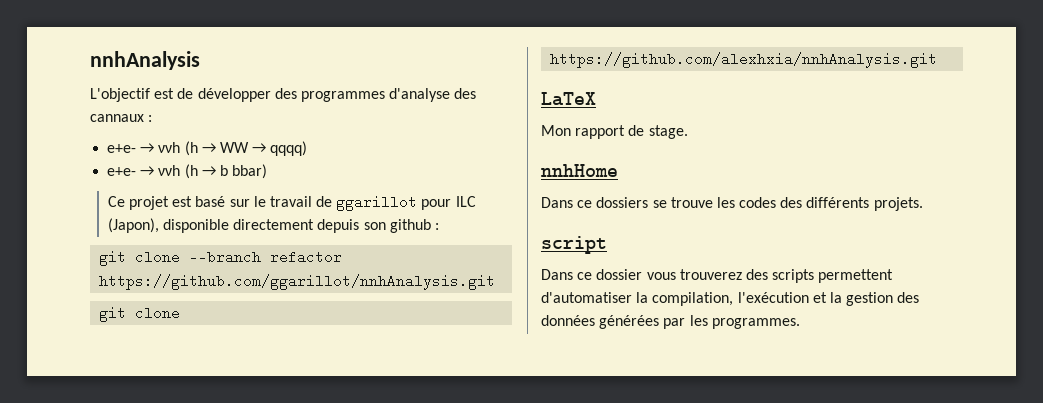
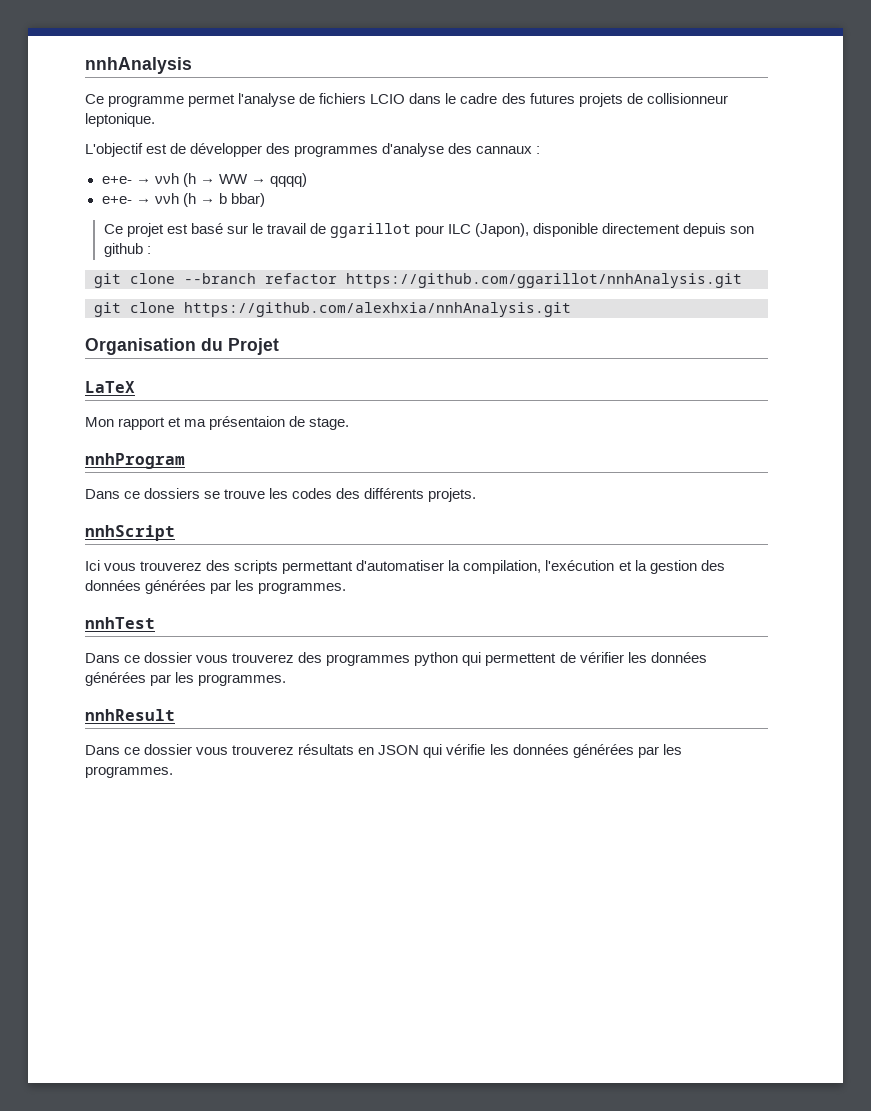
+ Ce programme permet l'analyse de fichiers LCIO dans le cadre des futures projets de collisionneur leptonique.
+ Organisation du Projet
- Mon rapport de stage.
+ Mon rapport et ma présentaion de stage.
- nnhHome
+ nnhProgram
- script
- Dans ce dossier vous trouverez des scripts permettent d'automatiser la compilation, l'exécution et la gestion des données générées par les programmes.
+ nnhScript
+ Ici vous trouverez des scripts permettant d'automatiser la compilation, l'exécution et la gestion des données générées par les programmes.
+ nnhTest
+ Dans ce dossier vous trouverez des programmes python qui permettent de vérifier les données générées par les programmes.
+ nnhResult
+ Dans ce dossier vous trouverez résultats en JSON qui vérifie les données générées par les programmes.

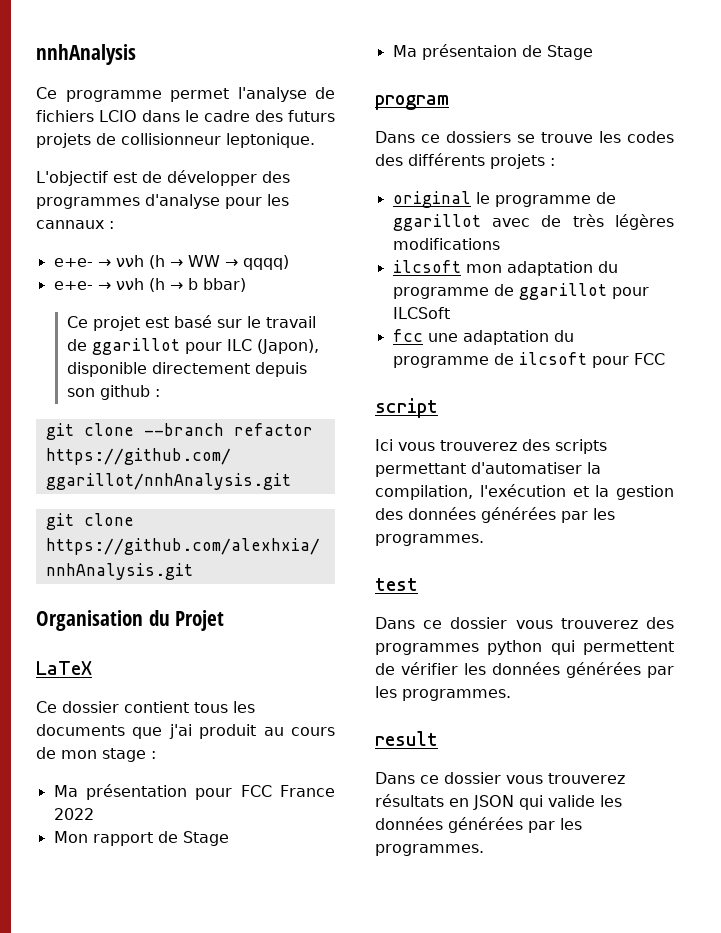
- Ce programme permet l'analyse de fichiers LCIO dans le cadre des futures projets de collisionneur leptonique.
+ Ce programme permet l'analyse de fichiers LCIO dans le cadre des futurs projets de collisionneur leptonique.
- L'objectif est de développer des programmes d'analyse des cannaux :
+ L'objectif est de développer des programmes d'analyse pour les cannaux :
- Mon rapport et ma présentaion de stage.
- nnhProgram
+ Ce dossier contient tous les documents que j'ai produit au cours de mon stage :
+ Ma présentation pour FCC France 2022
+ Mon rapport de Stage
+ Ma présentaion de Stage
+ program
- Dans ce dossiers se trouve les codes des différents projets.
- nnhScript
+ Dans ce dossiers se trouve les codes des différents projets :
+ original le programme de ggarillot avec de très légères modifications
+ ilcsoft mon adaptation du programme de ggarillot pour ILCSoft
+ fcc une adaptation du programme de ilcsoft pour FCC
+ script
- nnhTest
+ test
- nnhResult
+ result
- Dans ce dossier vous trouverez résultats en JSON qui vérifie les données générées par les programmes.
+ Dans ce dossier vous trouverez résultats en JSON qui valide les données générées par les programmes.

